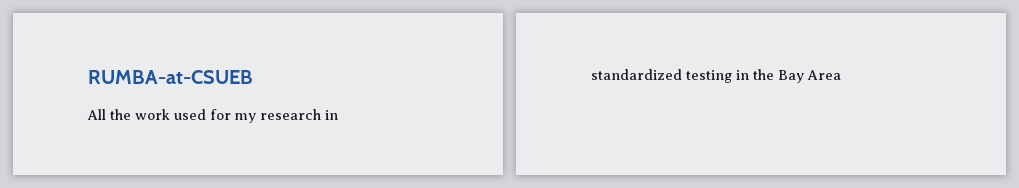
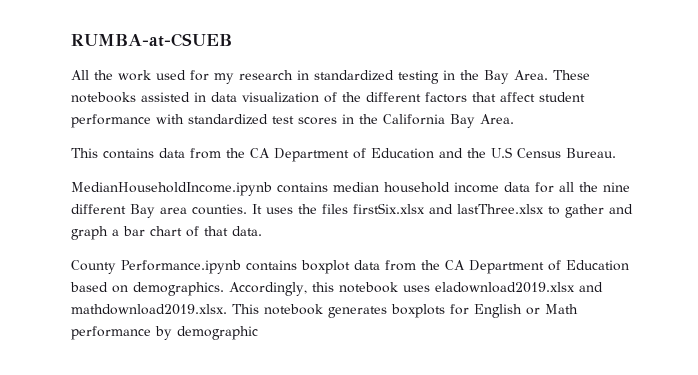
- All the work used for my research in standardized testing in the Bay Area
+ All the work used for my research in standardized testing in the Bay Area. These notebooks assisted in data visualization of the different factors that affect student performance with standardized test scores in the California Bay Area.
+ This contains data from the CA Department of Education and the U.S Census Bureau.
+ MedianHouseholdIncome.ipynb contains median household income data for all the nine different Bay area counties. It uses the files firstSix.xlsx and lastThree.xlsx to gather and graph a bar chart of that data.
+ County Performance.ipynb contains boxplot data from the CA Department of Education based on demographics. Accordingly, this notebook uses eladownload2019.xlsx and mathdownload2019.xlsx. This notebook generates boxplots for English or Math performance by demographic

